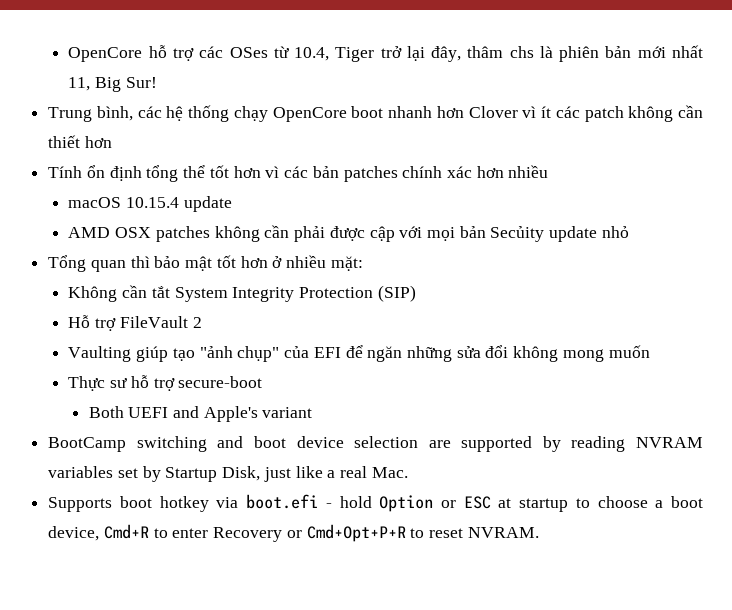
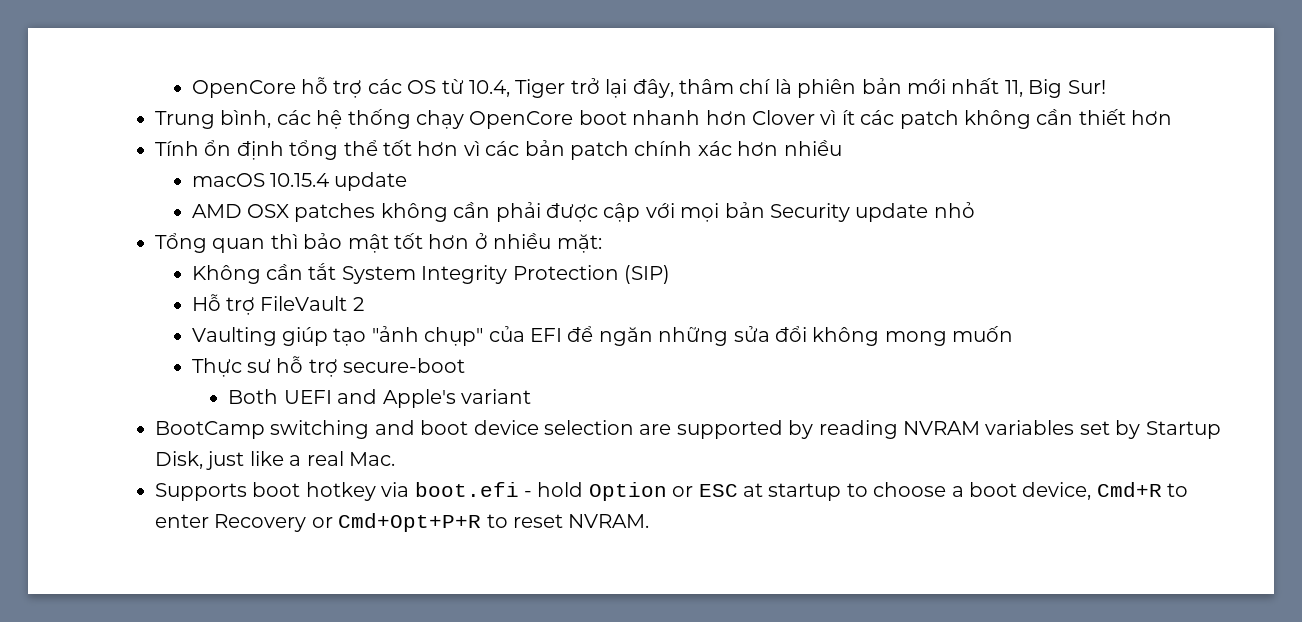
- OpenCore hỗ trợ các OSes từ 10.4, Tiger trở lại đây, thâm chs là phiên bản mới nhất 11, Big Sur!
+ OpenCore hỗ trợ các OS từ 10.4, Tiger trở lại đây, thâm chí là phiên bản mới nhất 11, Big Sur!
- Tính ổn định tổng thể tốt hơn vì các bản patches chính xác hơn nhiều
+ Tính ổn định tổng thể tốt hơn vì các bản patch chính xác hơn nhiều
- AMD OSX patches không cần phải được cập với mọi bản Secủity update nhỏ
+ AMD OSX patches không cần phải được cập với mọi bản Security update nhỏ

